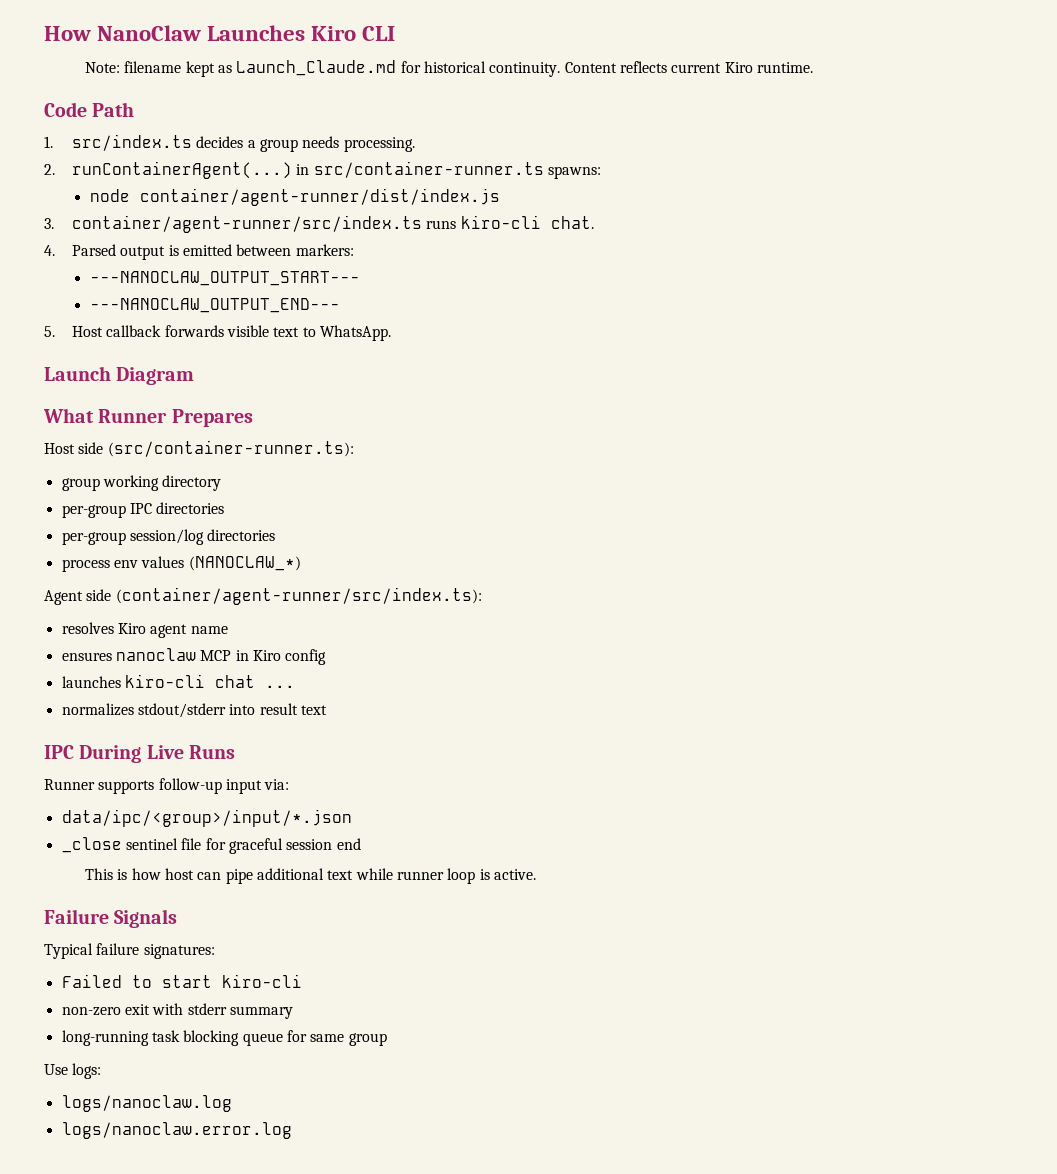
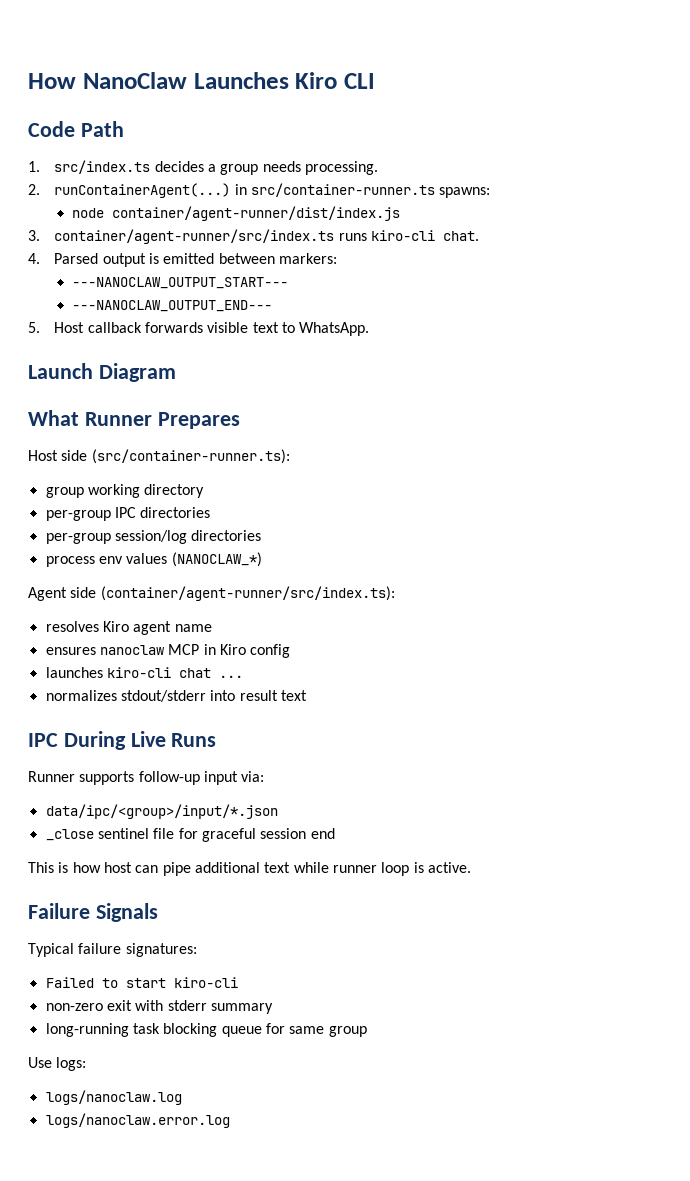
- Note: filename kept as Launch_Claude.md for historical continuity. Content reflects current Kiro runtime.

